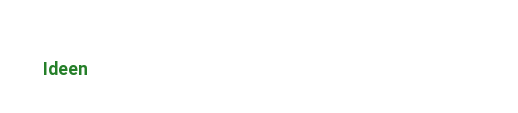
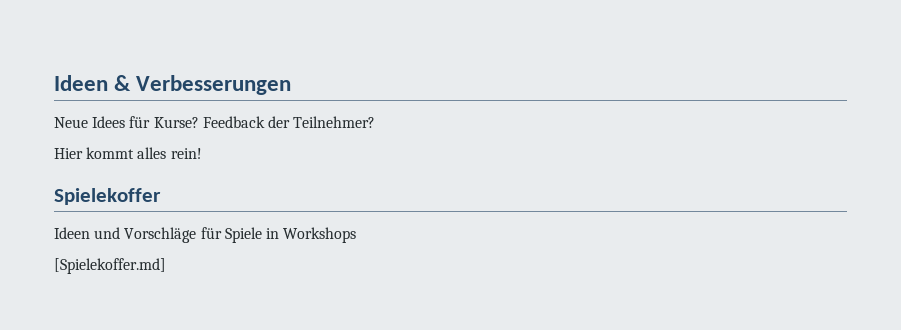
- Ideen
+ Ideen & Verbesserungen
+ Neue Idees für Kurse? Feedback der Teilnehmer?
+ Hier kommt alles rein!
+ Spielekoffer
+ Ideen und Vorschläge für Spiele in Workshops
+ [Spielekoffer.md]

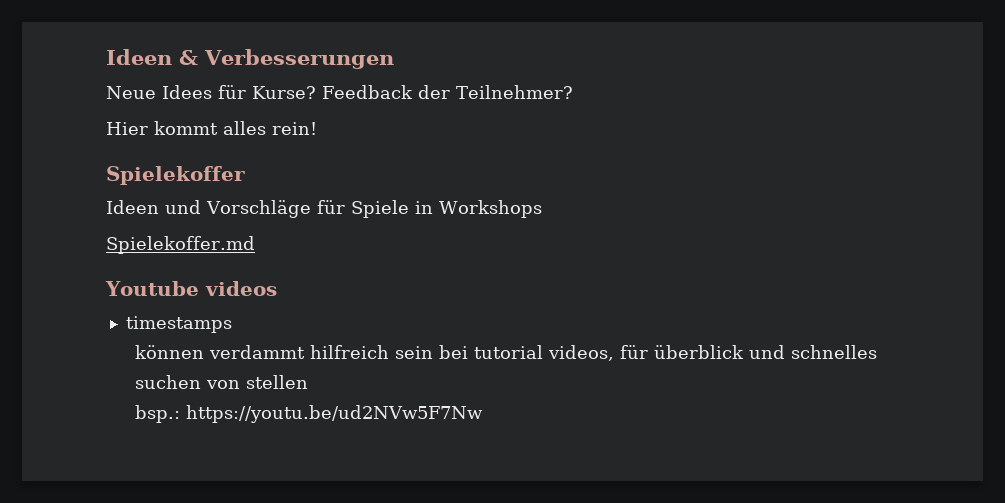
- [Spielekoffer.md]
+ Spielekoffer.md
+ Youtube videos
+ timestamps
+ können verdammt hilfreich sein bei tutorial videos, für überblick und schnelles suchen von stellen
+ bsp.: https://youtu.be/ud2NVw5F7Nw

